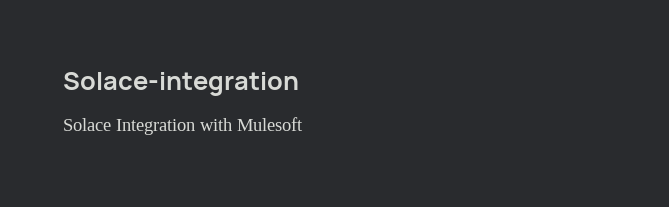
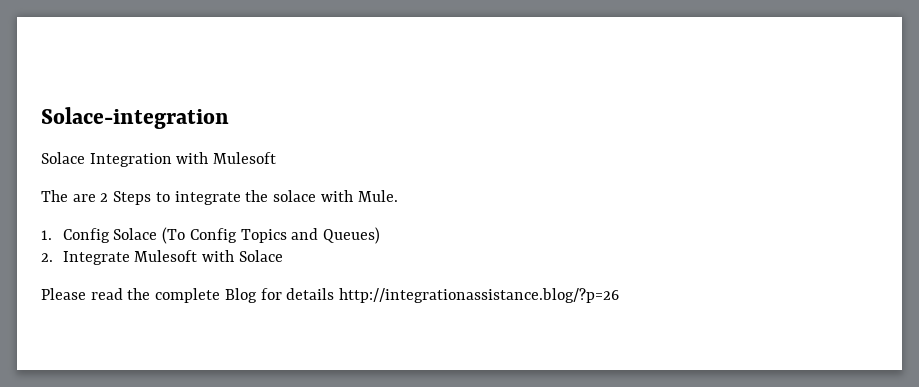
+ The are 2 Steps to integrate the solace with Mule.
+ 1. Config Solace (To Config Topics and Queues)
+ 2. Integrate Mulesoft with Solace
+ Please read the complete Blog for details http://integrationassistance.blog/?p=26

